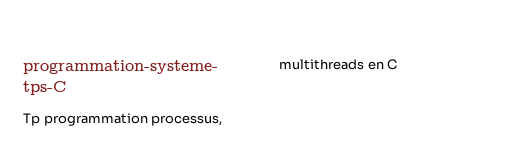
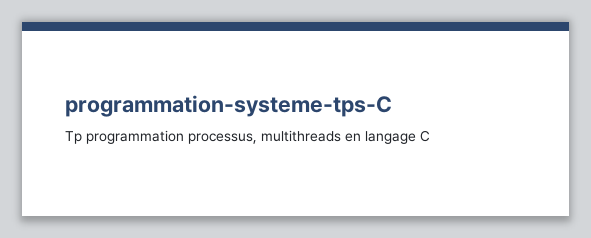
- Tp programmation processus, multithreads en C
+ Tp programmation processus, multithreads en langage C

